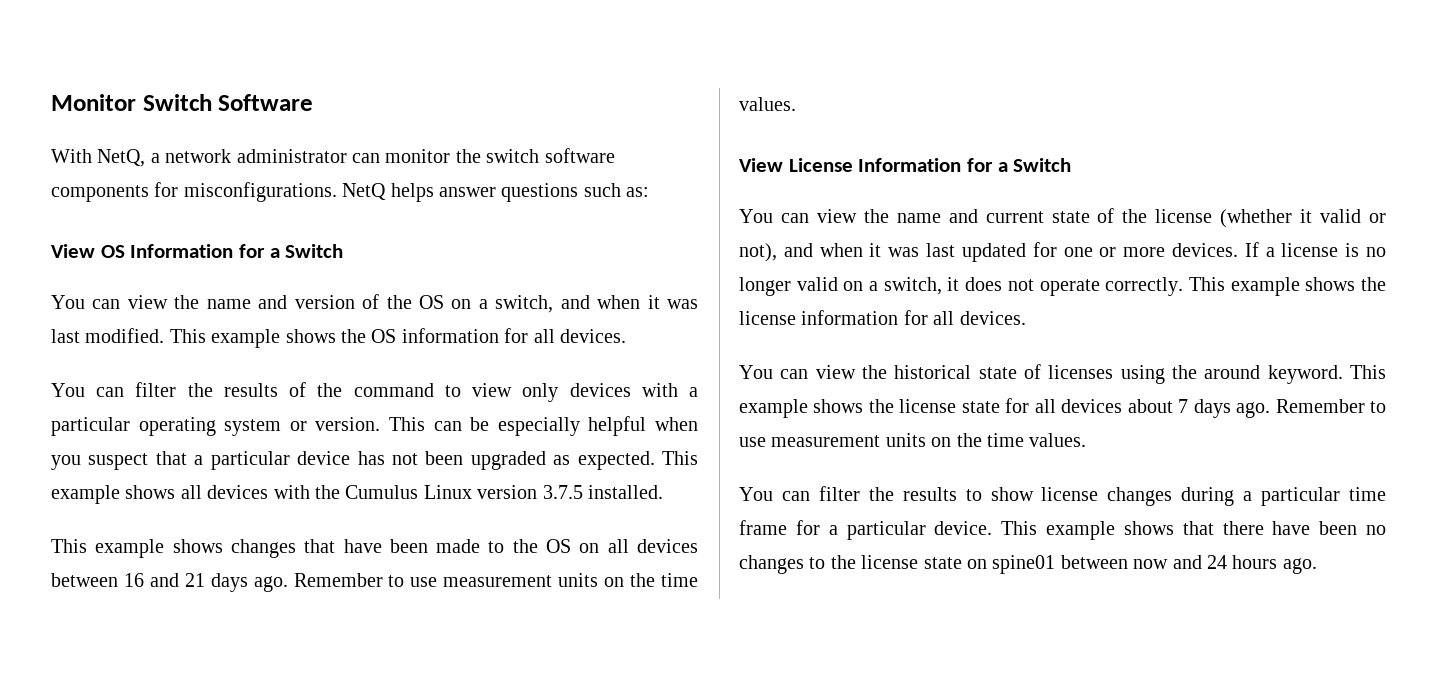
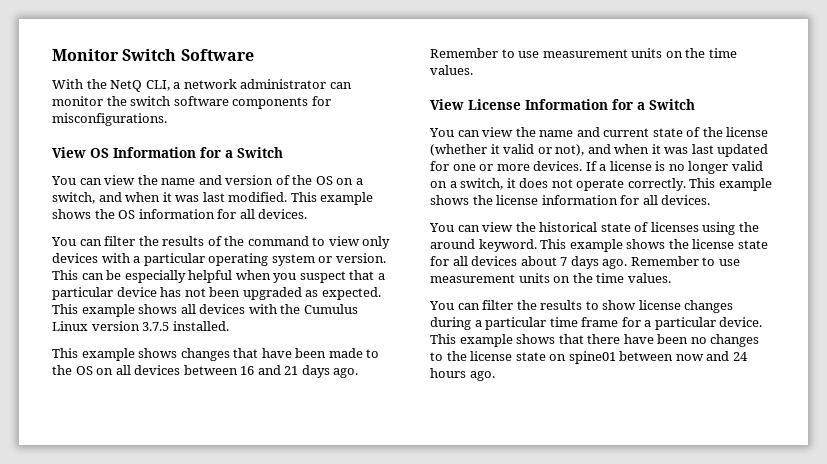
- With NetQ, a network administrator can monitor the switch software components for misconfigurations. NetQ helps answer questions such as:
+ With the NetQ CLI, a network administrator can monitor the switch software components for misconfigurations.

